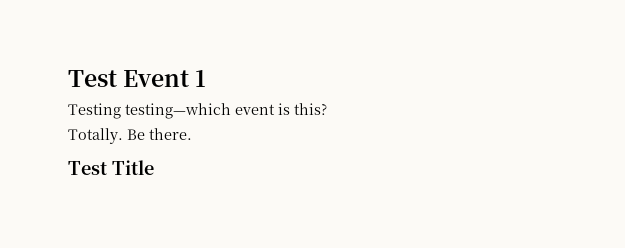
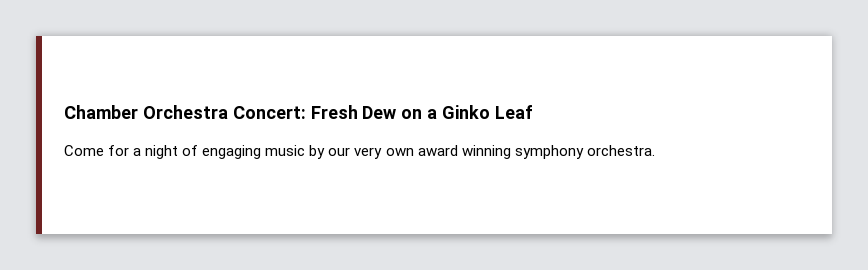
- Test Event 1
- Testing testing—which event is this?
- Totally. Be there.
- Test Title
+ Chamber Orchestra Concert: Fresh Dew on a Ginko Leaf
+ Come for a night of engaging music by our very own award winning symphony orchestra.

